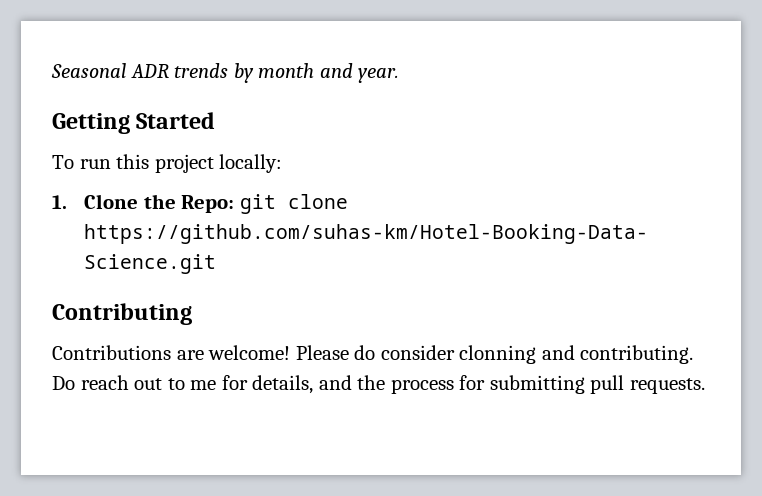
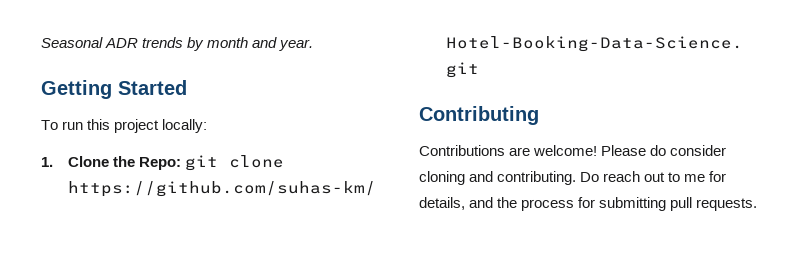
- Please do consider clonning and contributing.
+ Please do consider cloning and contributing.

